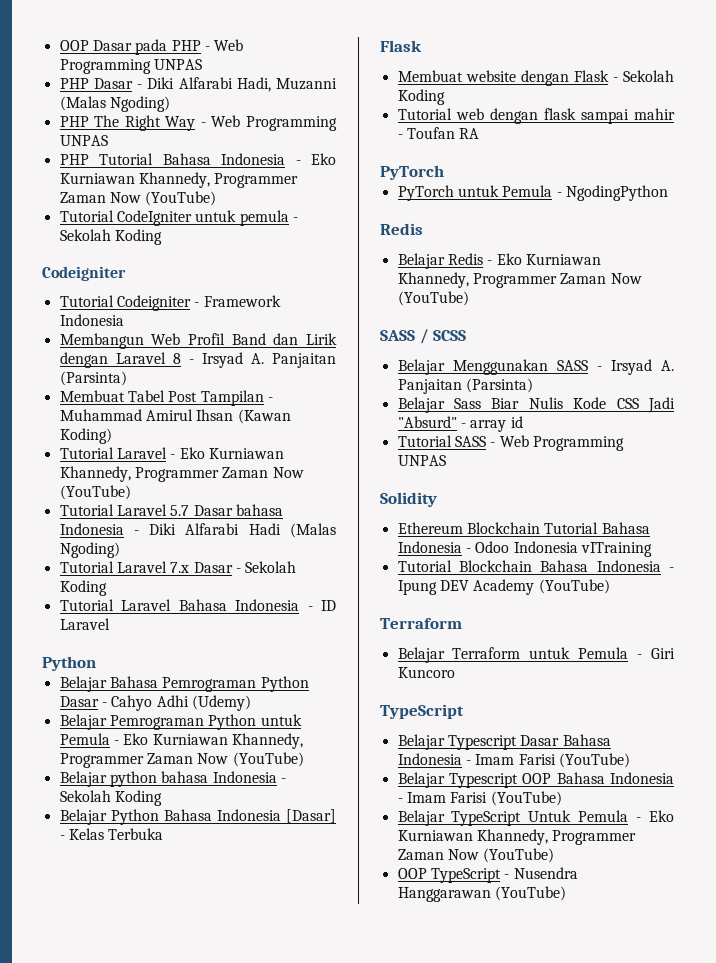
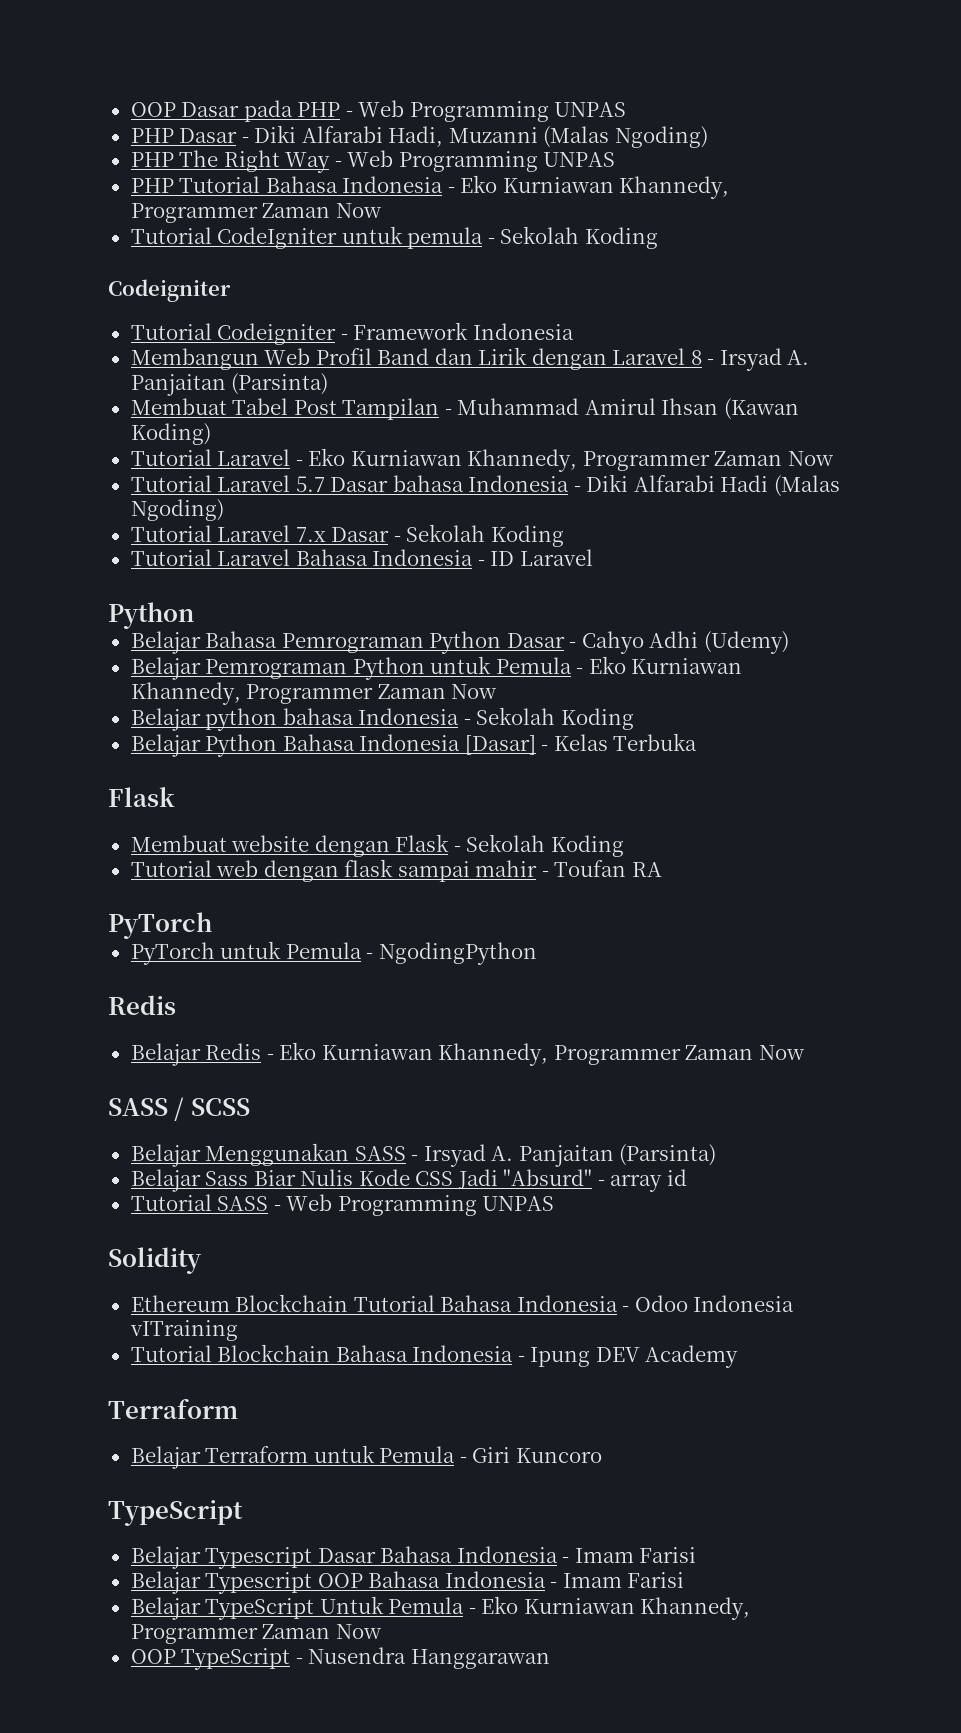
- PHP Tutorial Bahasa Indonesia - Eko Kurniawan Khannedy, Programmer Zaman Now (YouTube)
+ PHP Tutorial Bahasa Indonesia - Eko Kurniawan Khannedy, Programmer Zaman Now
- Tutorial Laravel - Eko Kurniawan Khannedy, Programmer Zaman Now (YouTube)
+ Tutorial Laravel - Eko Kurniawan Khannedy, Programmer Zaman Now
- Belajar Pemrograman Python untuk Pemula - Eko Kurniawan Khannedy, Programmer Zaman Now (YouTube)
+ Belajar Pemrograman Python untuk Pemula - Eko Kurniawan Khannedy, Programmer Zaman Now
- Belajar Redis - Eko Kurniawan Khannedy, Programmer Zaman Now (YouTube)
+ Belajar Redis - Eko Kurniawan Khannedy, Programmer Zaman Now
- Tutorial Blockchain Bahasa Indonesia - Ipung DEV Academy (YouTube)
+ Tutorial Blockchain Bahasa Indonesia - Ipung DEV Academy
- Belajar Typescript Dasar Bahasa Indonesia - Imam Farisi (YouTube)
+ Belajar Typescript Dasar Bahasa Indonesia - Imam Farisi
- Belajar Typescript OOP Bahasa Indonesia - Imam Farisi (YouTube)
+ Belajar Typescript OOP Bahasa Indonesia - Imam Farisi
- Belajar TypeScript Untuk Pemula - Eko Kurniawan Khannedy, Programmer Zaman Now (YouTube)
+ Belajar TypeScript Untuk Pemula - Eko Kurniawan Khannedy, Programmer Zaman Now
- OOP TypeScript - Nusendra Hanggarawan (YouTube)
+ OOP TypeScript - Nusendra Hanggarawan

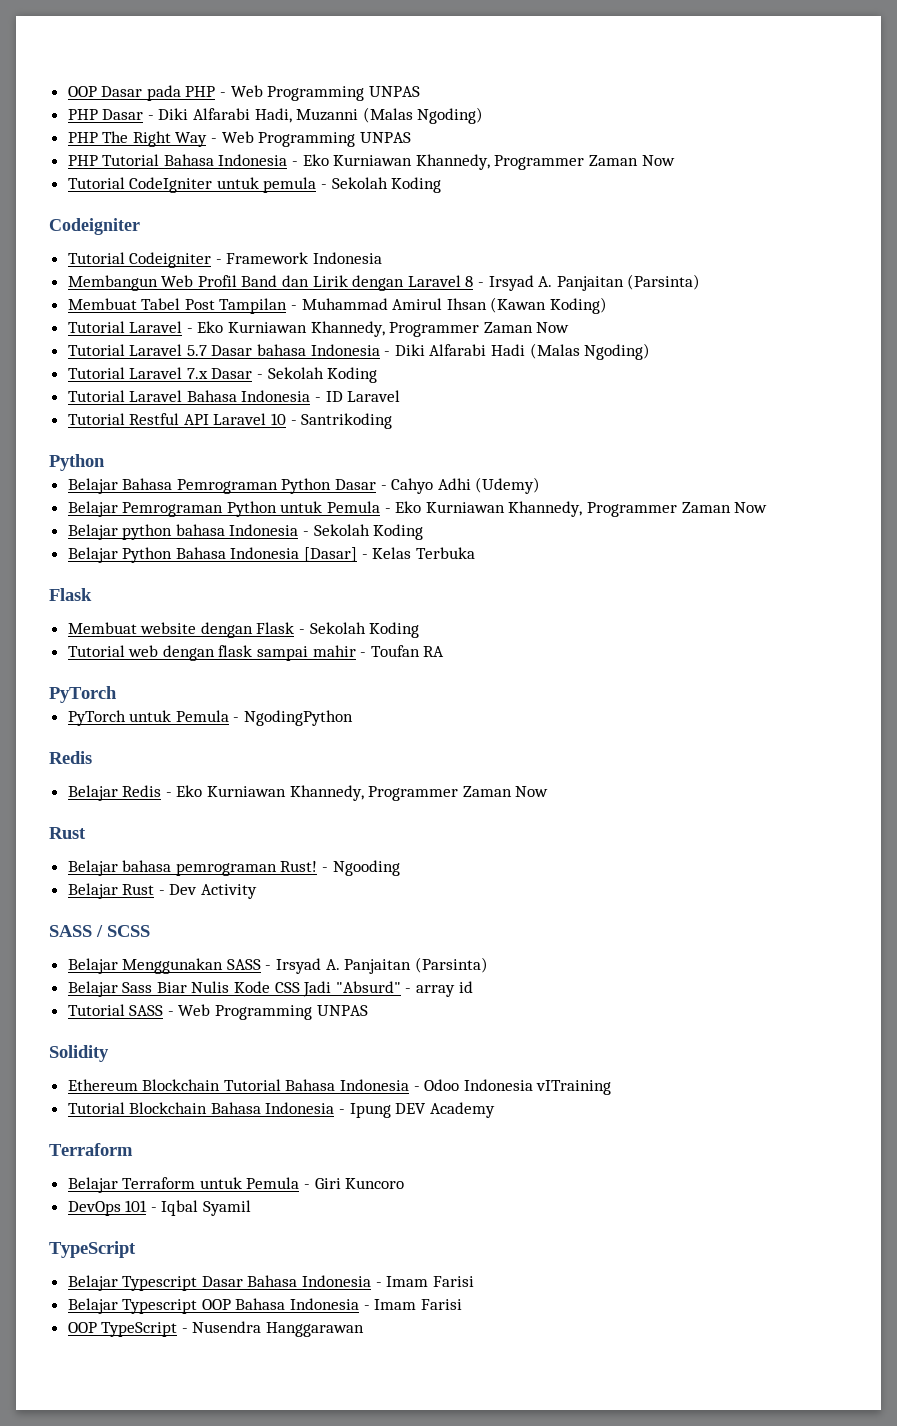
+ Tutorial Restful API Laravel 10 - Santrikoding
  Belajar Redis - Eko Kurniawan Khannedy, Programmer Zaman Now
+ Rust
+ Belajar bahasa pemrograman Rust! - Ngooding
+ Belajar Rust - Dev Activity
+ DevOps 101 - Iqbal Syamil
- Belajar TypeScript Untuk Pemula - Eko Kurniawan Khannedy, Programmer Zaman Now

